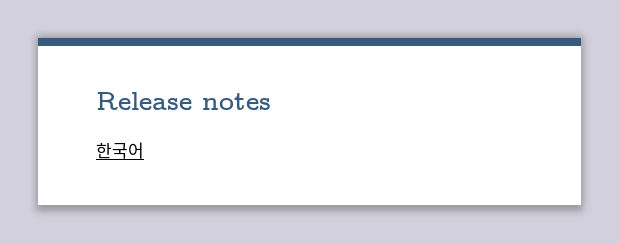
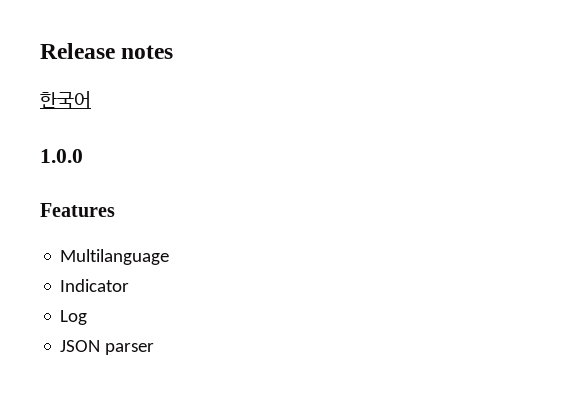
+ 1.0.0
+ Features
+ Multilanguage
+ Indicator
+ Log
+ JSON parser

